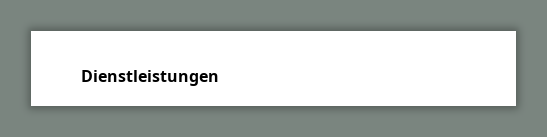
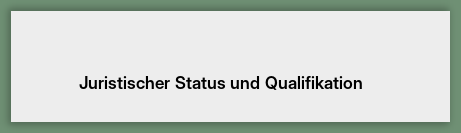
- Dienstleistungen
+ Juristischer Status und Qualifikation

